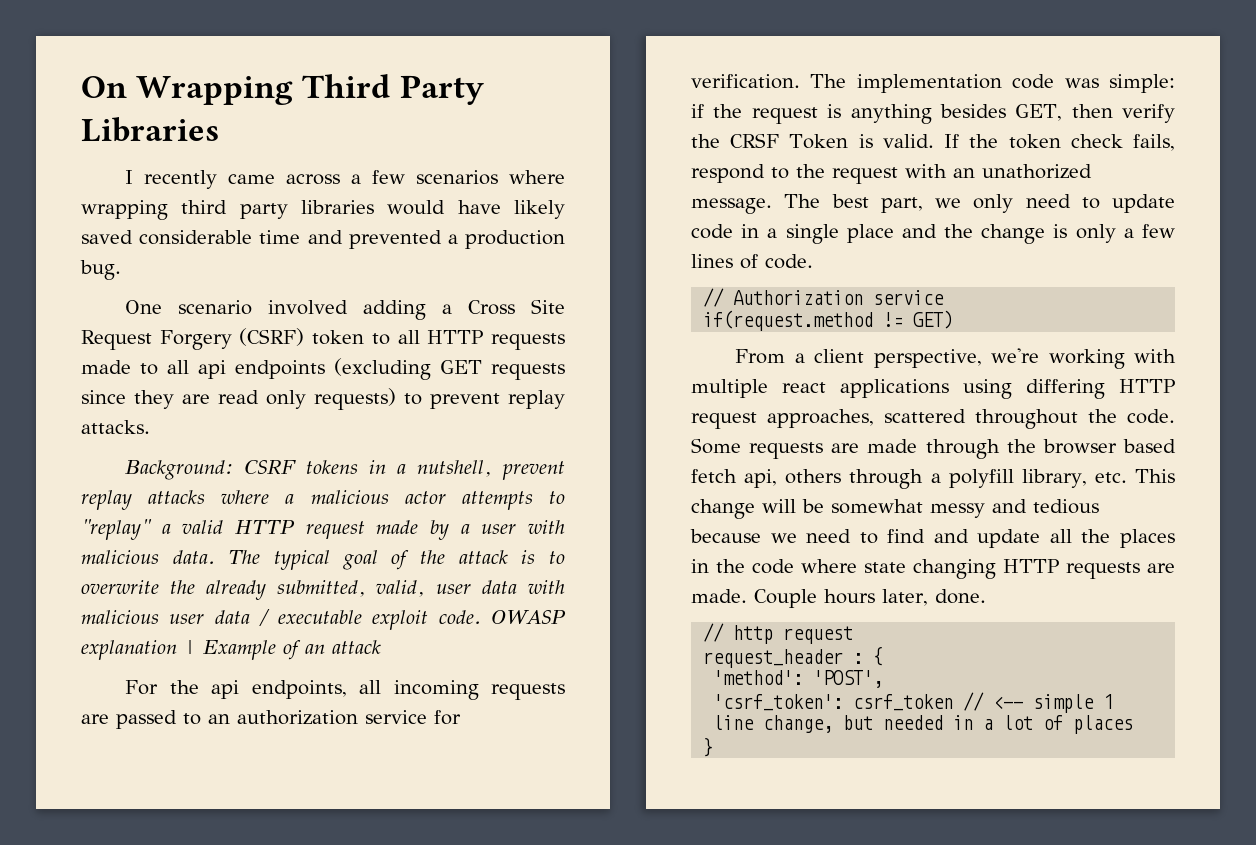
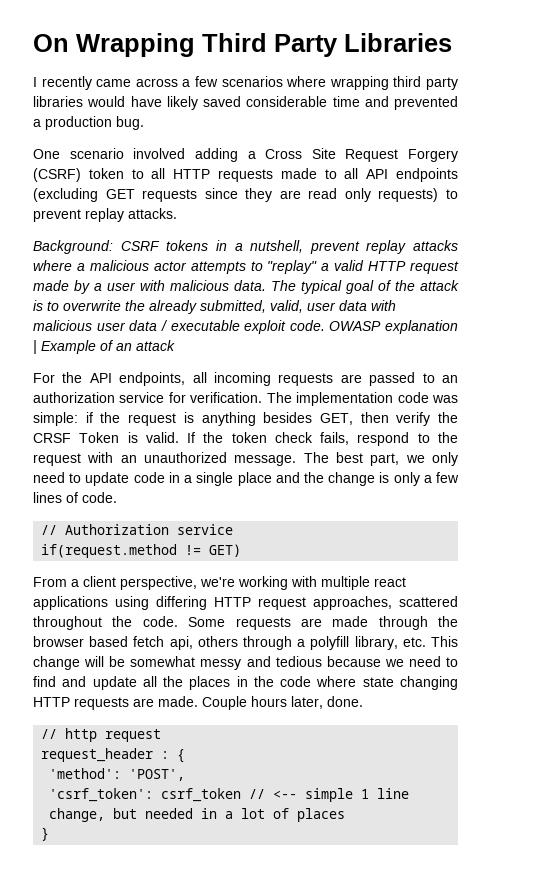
- One scenario involved adding a Cross Site Request Forgery (CSRF) token to all HTTP requests made to all api endpoints (excluding GET requests since they are read only requests) to prevent replay attacks.
+ One scenario involved adding a Cross Site Request Forgery (CSRF) token to all HTTP requests made to all API endpoints (excluding GET requests since they are read only requests) to prevent replay attacks.
- For the api endpoints, all incoming requests are passed to an authorization service for verification.
+ For the API endpoints, all incoming requests are passed to an authorization service for verification.
- If the token check fails, respond to the request with an unathorized message.
+ If the token check fails, respond to the request with an unauthorized message.

